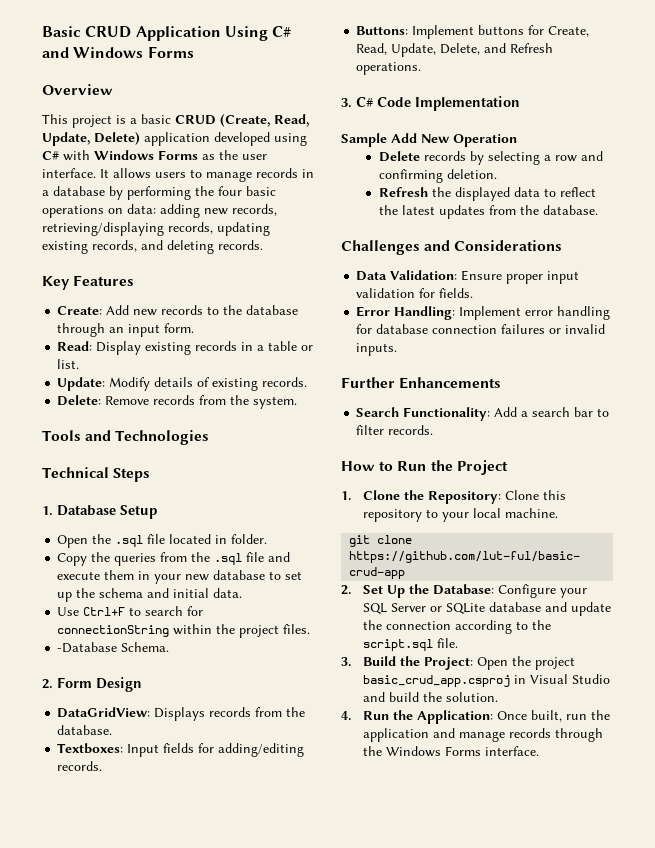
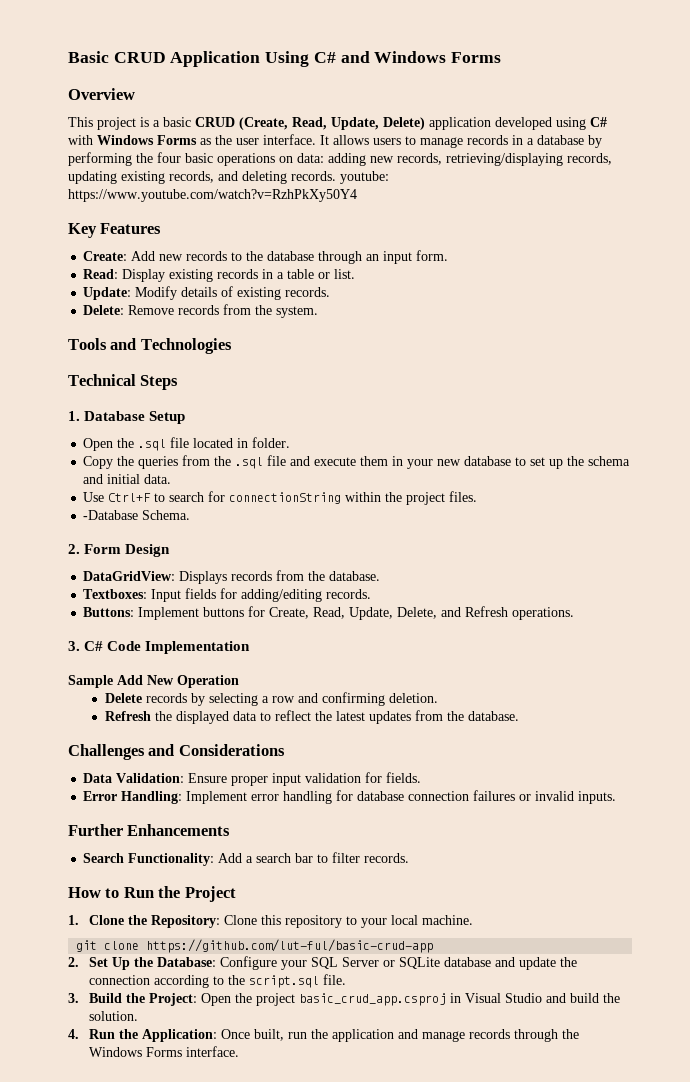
- It allows users to manage records in a database by performing the four basic operations on data: adding new records, retrieving/displaying records, updating existing records, and deleting records.
+ It allows users to manage records in a database by performing the four basic operations on data: adding new records, retrieving/displaying records, updating existing records, and deleting records. youtube: https://www.youtube.com/watch?v=RzhPkXy50Y4

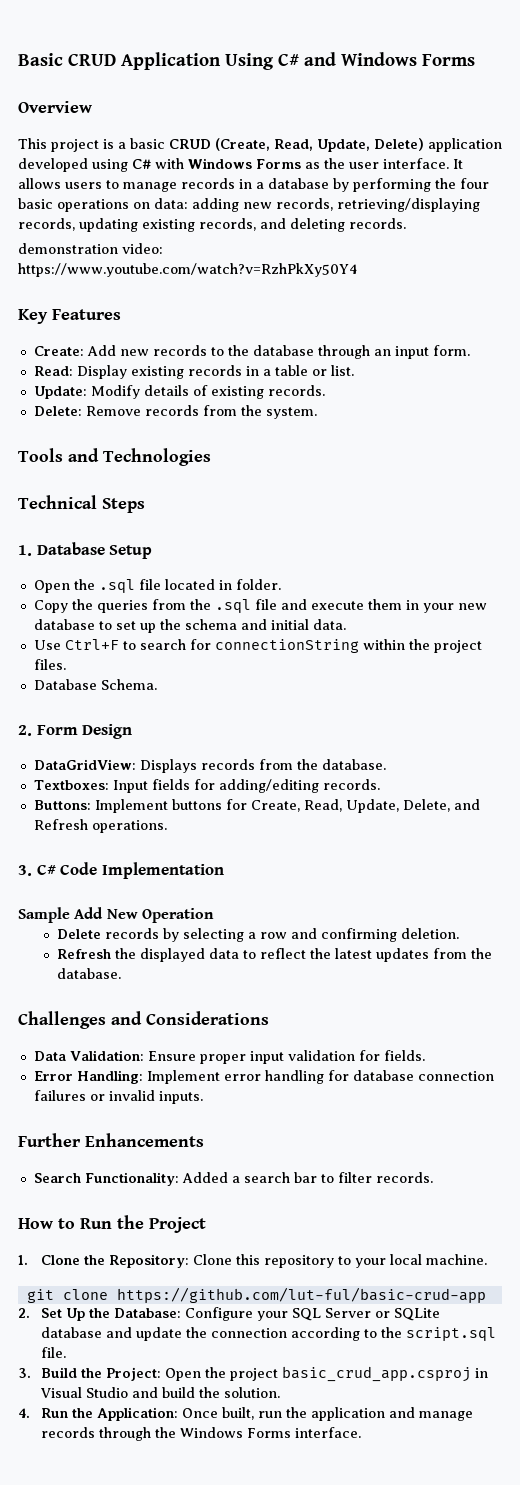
- It allows users to manage records in a database by performing the four basic operations on data: adding new records, retrieving/displaying records, updating existing records, and deleting records. youtube: https://www.youtube.com/watch?v=RzhPkXy50Y4
+ It allows users to manage records in a database by performing the four basic operations on data: adding new records, retrieving/displaying records, updating existing records, and deleting records.
+ demonstration video: https://www.youtube.com/watch?v=RzhPkXy50Y4
- -Database Schema.
+ Database Schema.
- Search Functionality: Add a search bar to filter records.
+ Search Functionality: Added a search bar to filter records.

